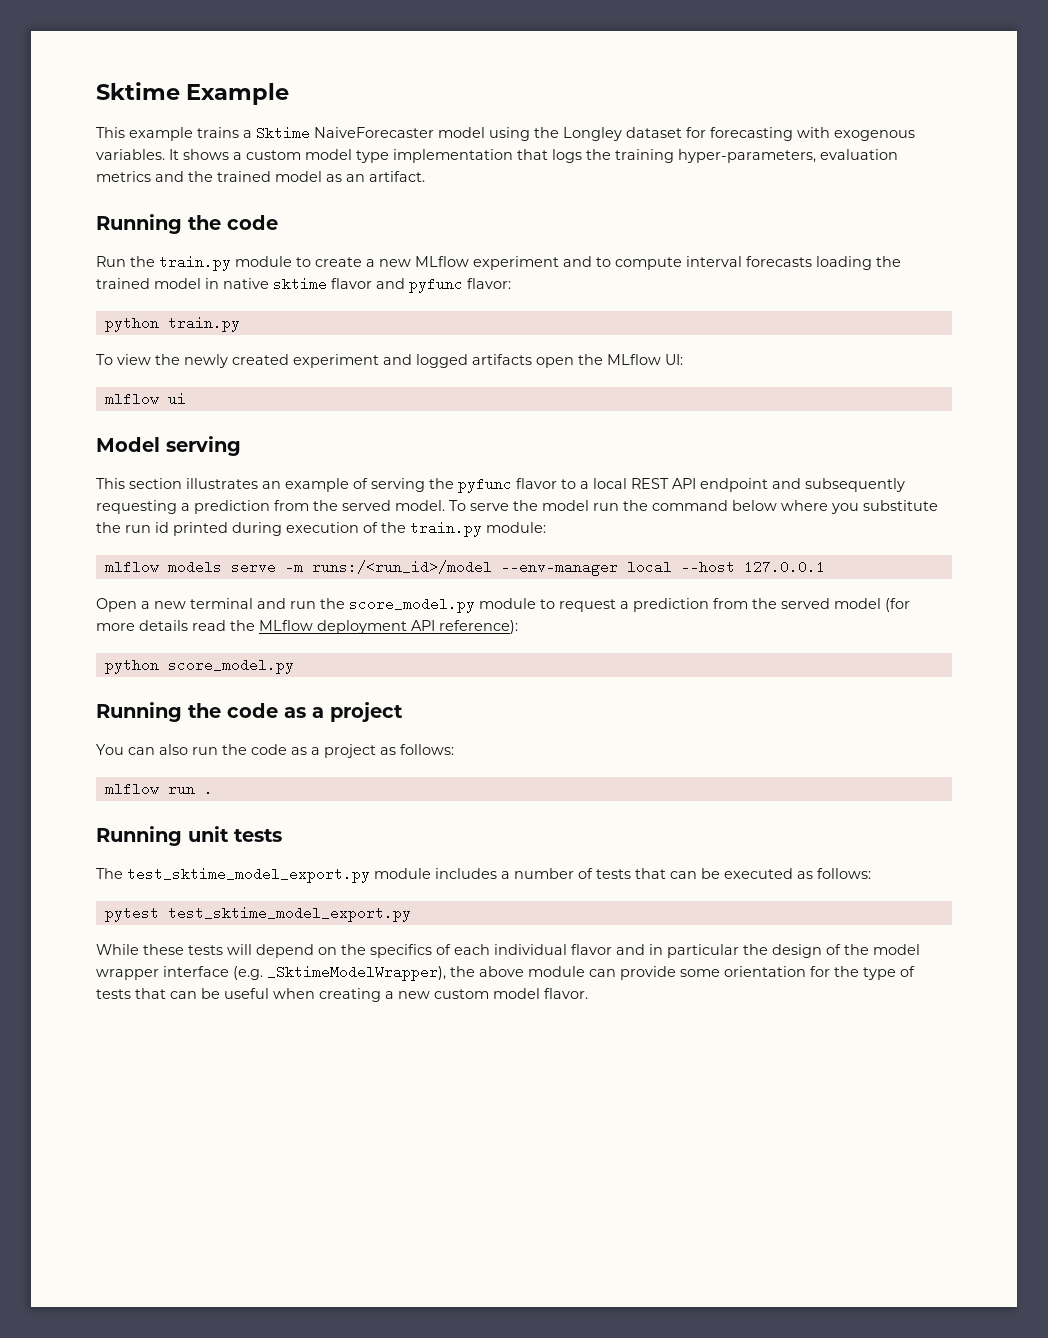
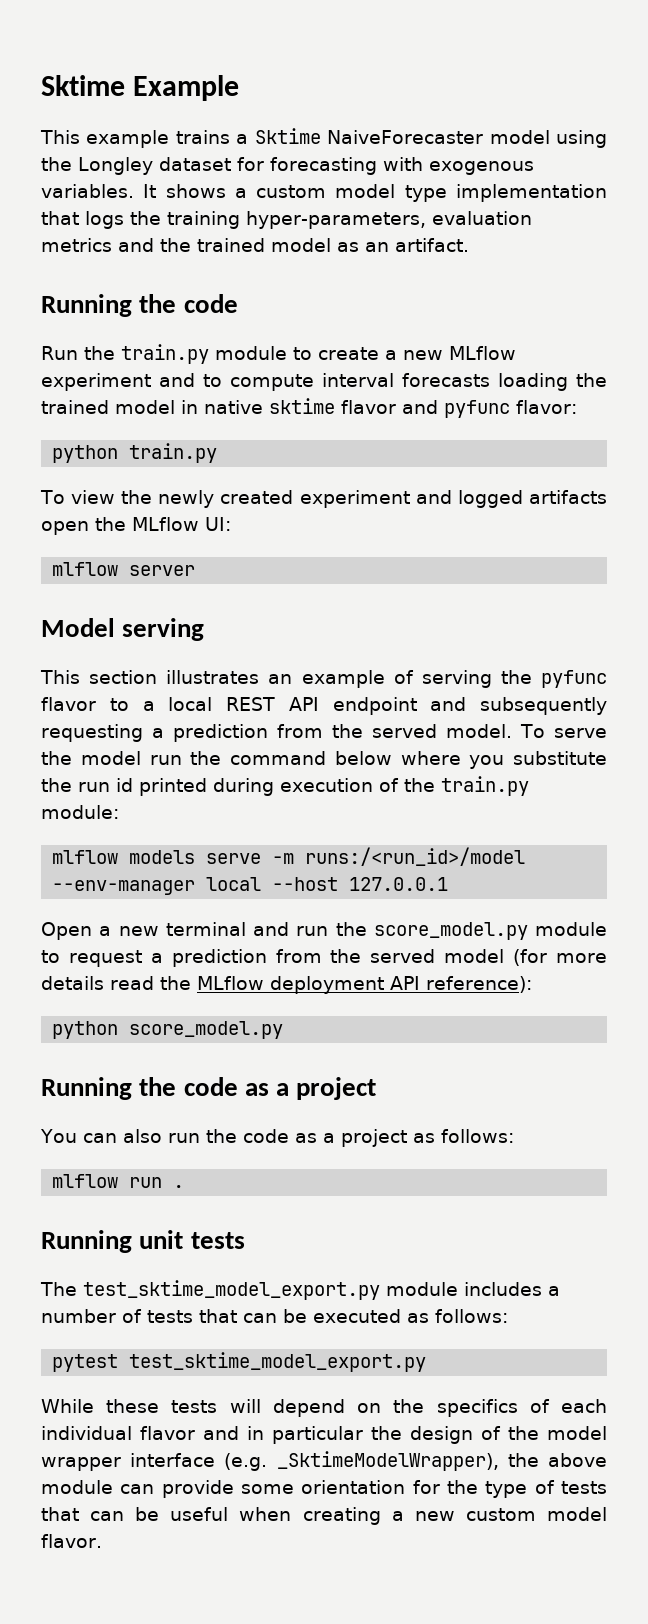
- mlflow ui
+ mlflow server

